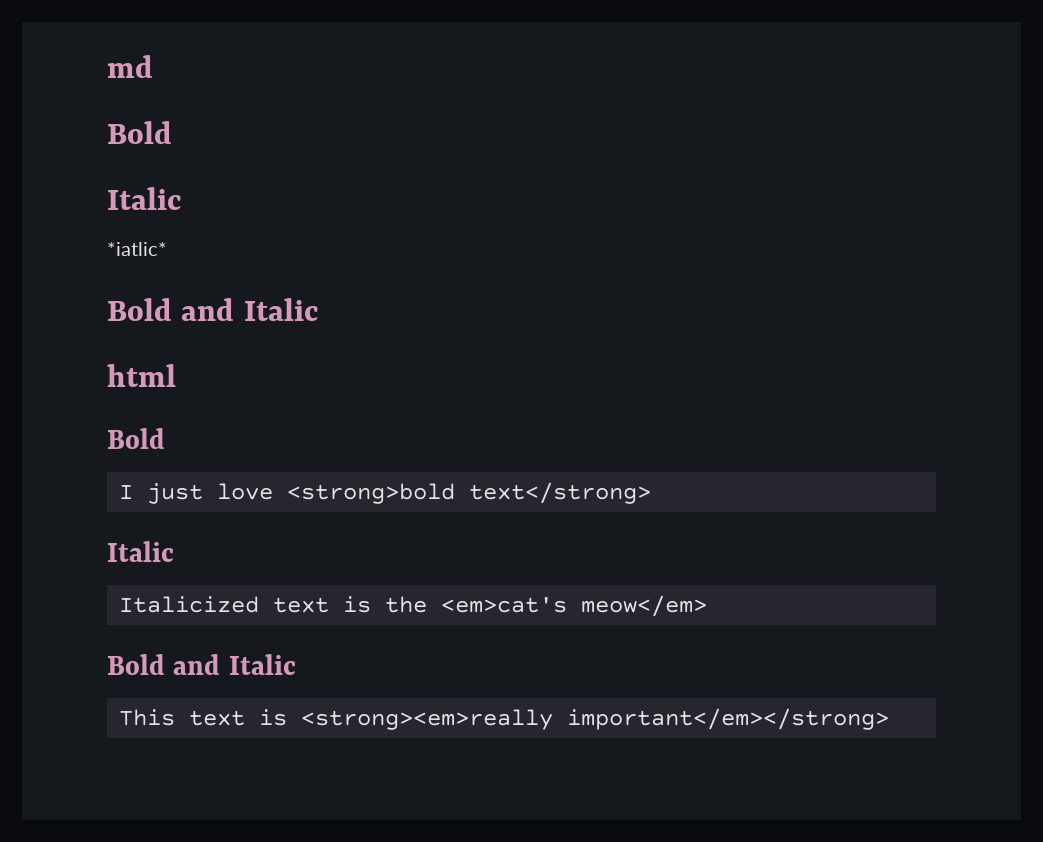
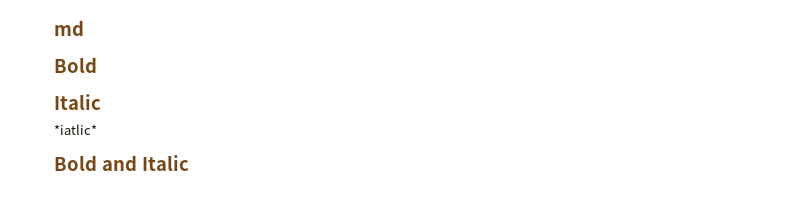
- html
- Bold
- I just love <strong>bold text</strong>
- Italic
- Italicized text is the <em>cat's meow</em>
- Bold and Italic
- This text is <strong><em>really important</em></strong>

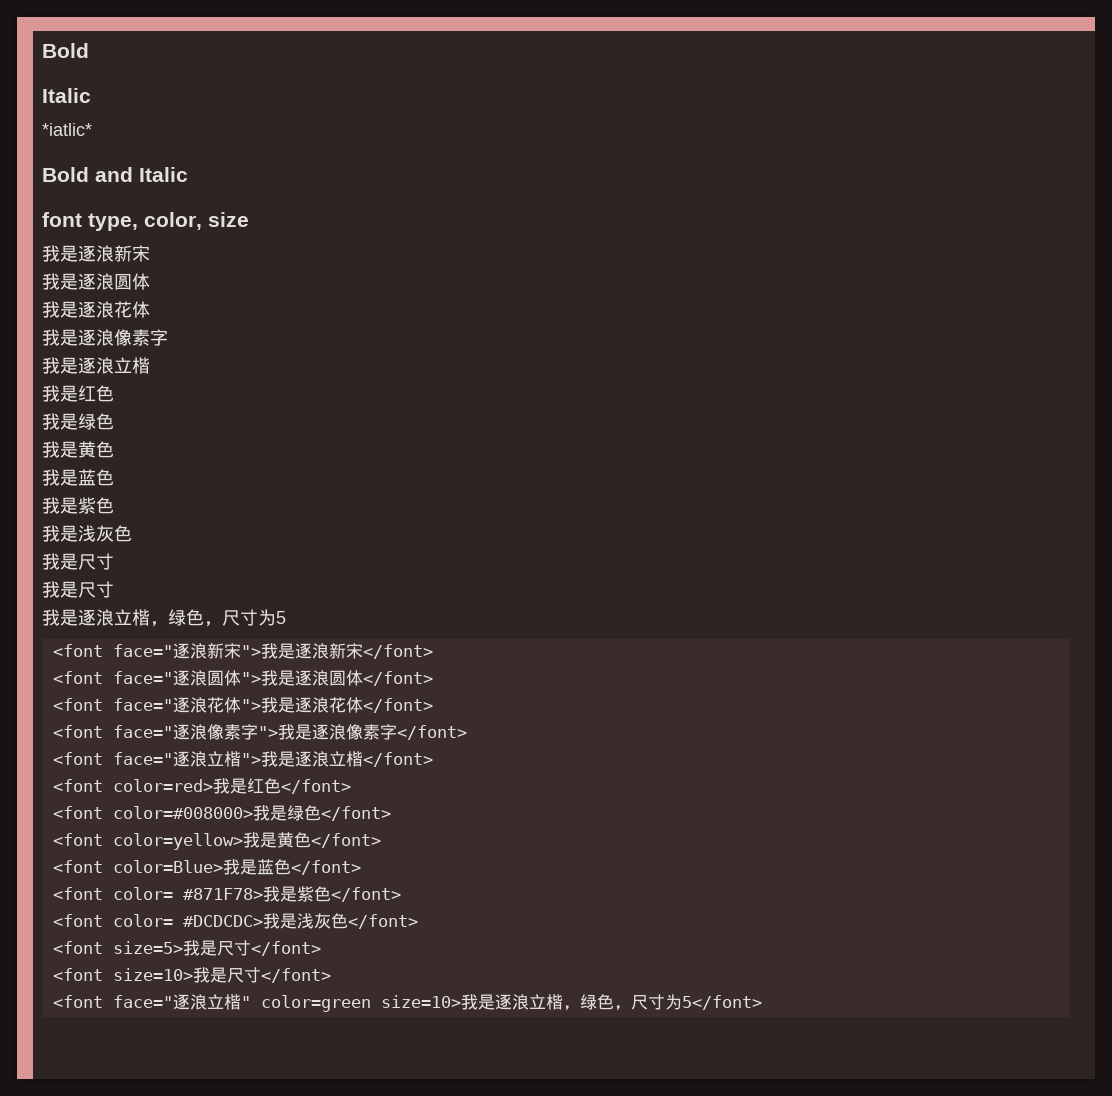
- md
+ font type, color, size
+ 我是逐浪新宋
+ 我是逐浪圆体
+ 我是逐浪花体
+ 我是逐浪像素字
+ 我是逐浪立楷
+ 我是红色
+ 我是绿色
+ 我是黄色
+ 我是蓝色
+ 我是紫色
+ 我是浅灰色
+ 我是尺寸
+ 我是尺寸
+ 我是逐浪立楷，绿色，尺寸为5
+ <font face="逐浪新宋">我是逐浪新宋</font>
+ <font face="逐浪圆体">我是逐浪圆体</font>
+ <font face="逐浪花体">我是逐浪花体</font>
+ <font face="逐浪像素字">我是逐浪像素字</font>
+ <font face="逐浪立楷">我是逐浪立楷</font>
+ <font color=red>我是红色</font>
+ <font color=#008000>我是绿色</font>
+ <font color=yellow>我是黄色</font>
+ <font color=Blue>我是蓝色</font>
+ <font color= #871F78>我是紫色</font>
+ <font color= #DCDCDC>我是浅灰色</font>
+ <font size=5>我是尺寸</font>
+ <font size=10>我是尺寸</font>
+ <font face="逐浪立楷" color=green size=10>我是逐浪立楷，绿色，尺寸为5</font>

